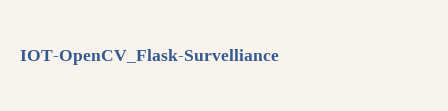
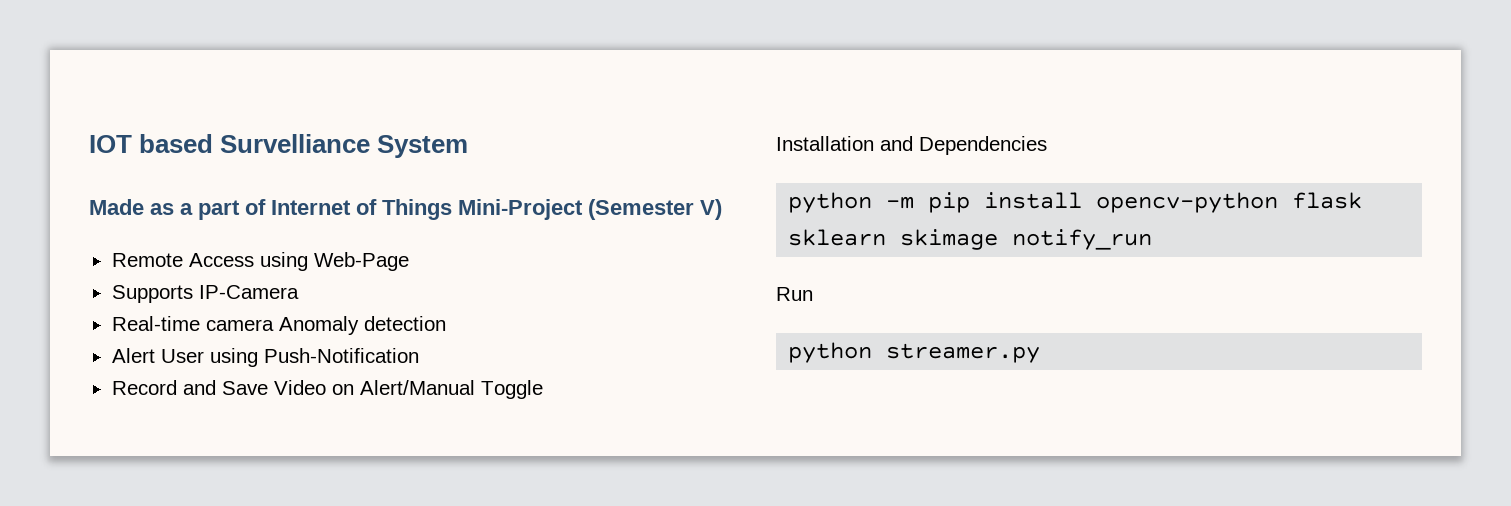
- IOT-OpenCV_Flask-Survelliance
+ IOT based Survelliance System
+ Made as a part of Internet of Things Mini-Project (Semester V)
+ Remote Access using Web-Page
+ Supports IP-Camera
+ Real-time camera Anomaly detection
+ Alert User using Push-Notification
+ Record and Save Video on Alert/Manual Toggle
+ Installation and Dependencies
+ python -m pip install opencv-python flask sklearn skimage notify_run
+ Run
+ python streamer.py

